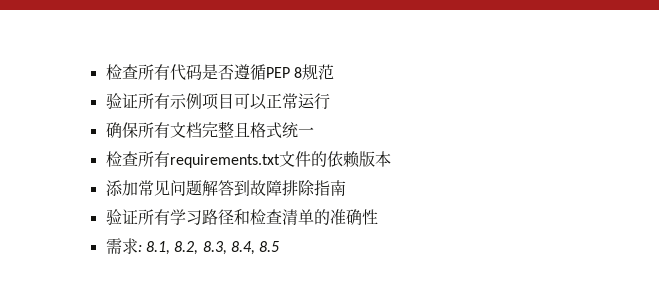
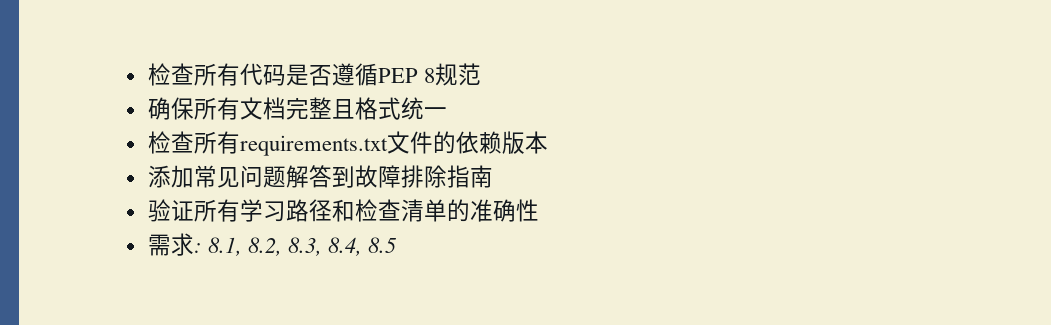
- 验证所有示例项目可以正常运行

